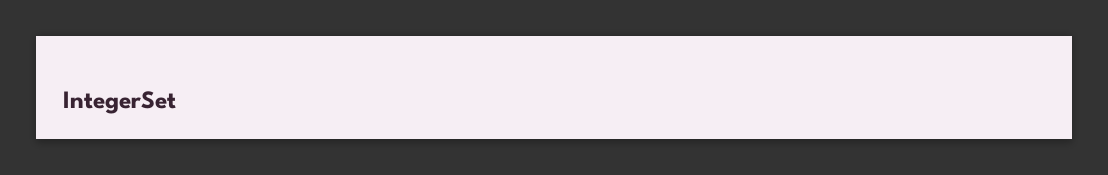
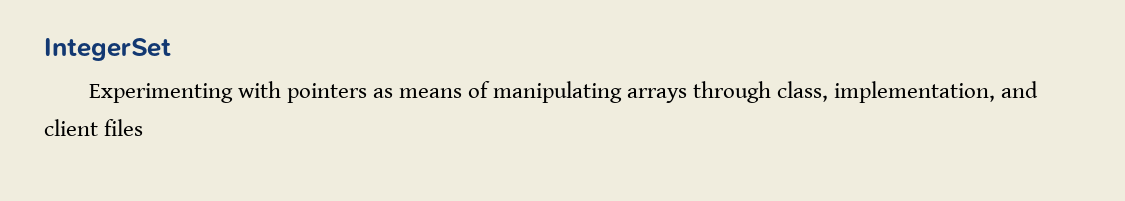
+ Experimenting with pointers as means of manipulating arrays through class, implementation, and client files

